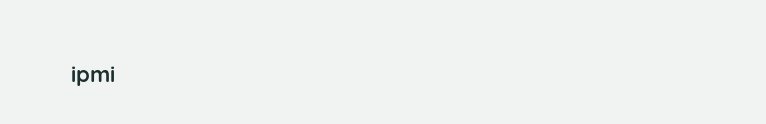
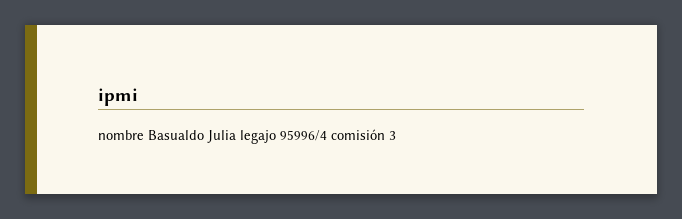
+ nombre Basualdo Julia legajo 95996/4 comisión 3

